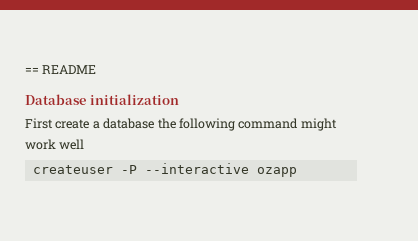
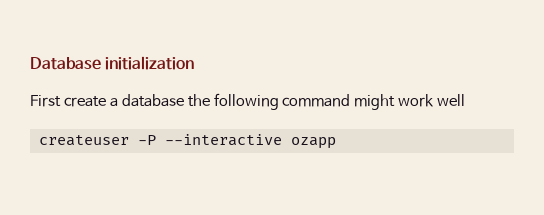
- == README

